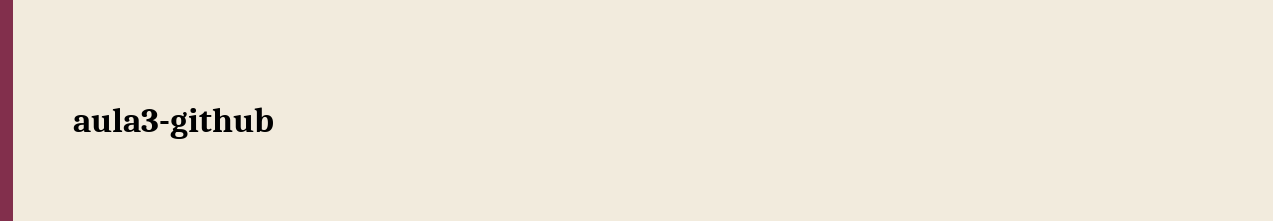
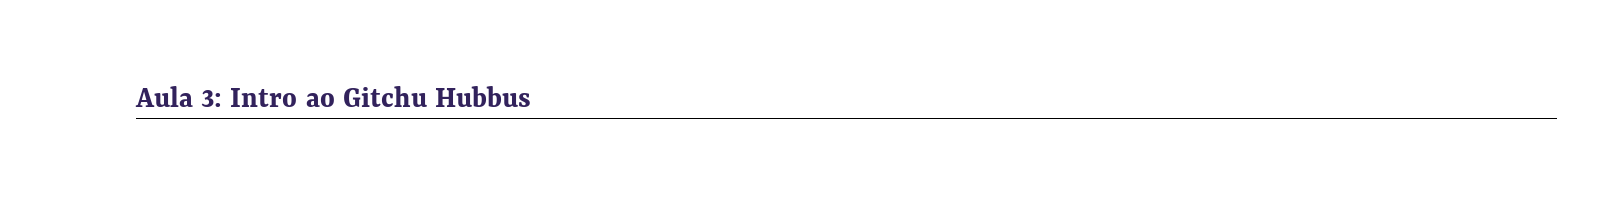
- aula3-github
+ Aula 3: Intro ao Gitchu Hubbus

